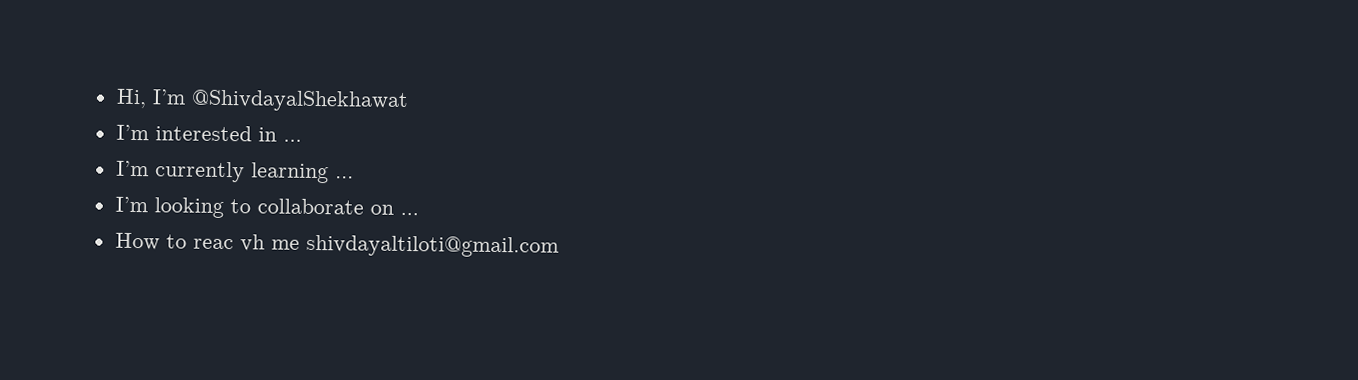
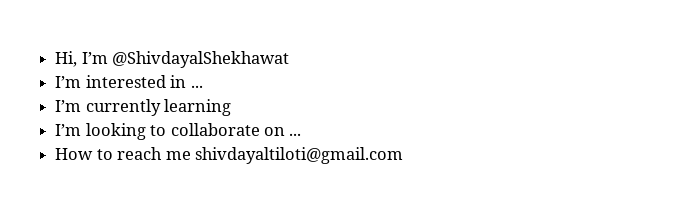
- I’m currently learning ...
+ I’m currently learning
- How to reac vh me shivdayaltiloti@gmail.com
+ How to reach me shivdayaltiloti@gmail.com

